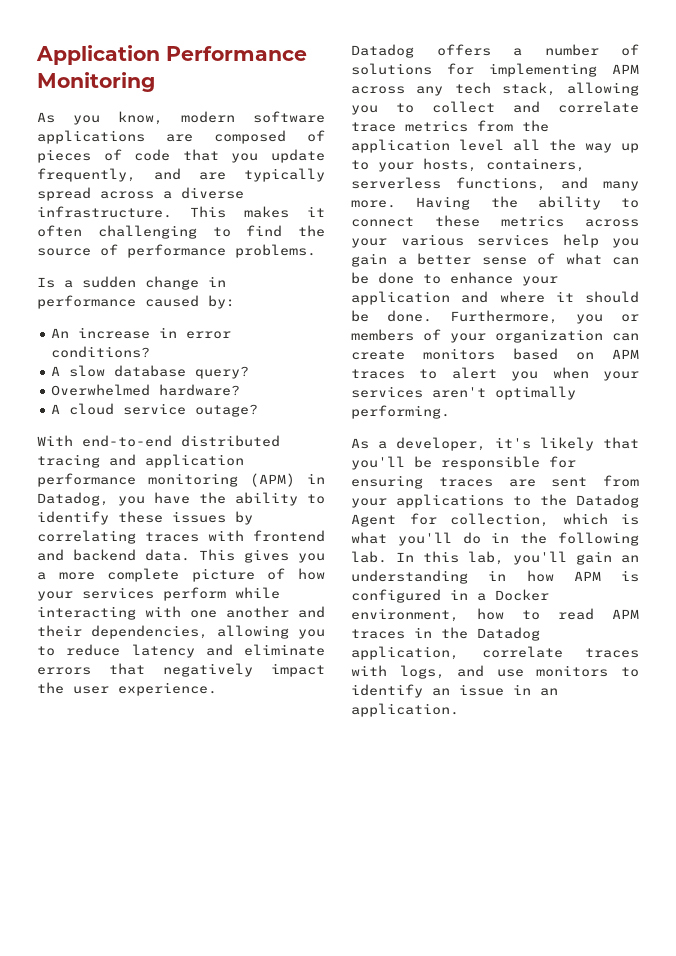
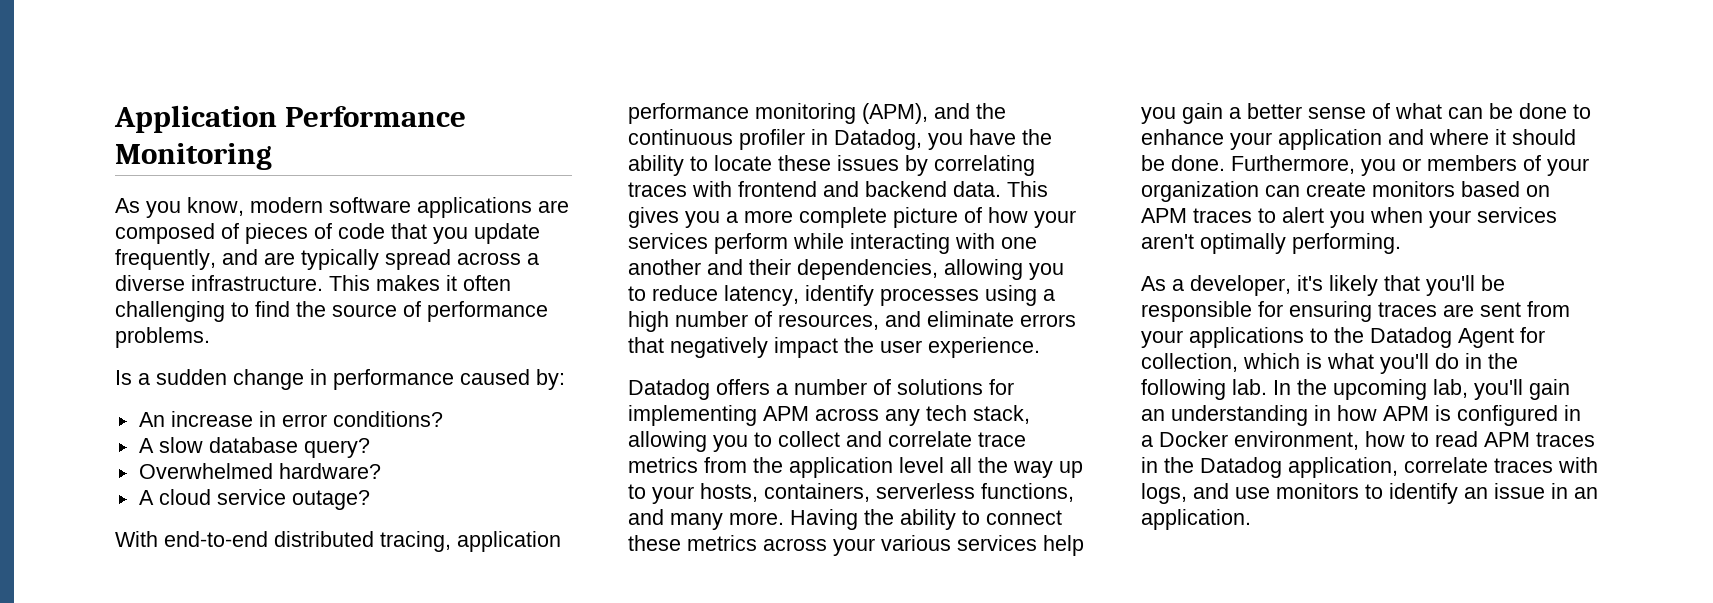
- With end-to-end distributed tracing and application performance monitoring (APM) in Datadog, you have the ability to identify these issues by correlating traces with frontend and backend data.
+ With end-to-end distributed tracing, application performance monitoring (APM), and the continuous profiler in Datadog, you have the ability to locate these issues by correlating traces with frontend and backend data.
- This gives you a more complete picture of how your services perform while interacting with one another and their dependencies, allowing you to reduce latency and eliminate errors that negatively impact the user experience.
+ This gives you a more complete picture of how your services perform while interacting with one another and their dependencies, allowing you to reduce latency, identify processes using a high number of resources, and eliminate errors that negatively impact the user experience.
- In this lab, you'll gain an understanding in how APM is configured in a Docker environment, how to read APM traces in the Datadog application, correlate traces with logs, and use monitors to identify an issue in an application.
+ In the upcoming lab, you'll gain an understanding in how APM is configured in a Docker environment, how to read APM traces in the Datadog application, correlate traces with logs, and use monitors to identify an issue in an application.

